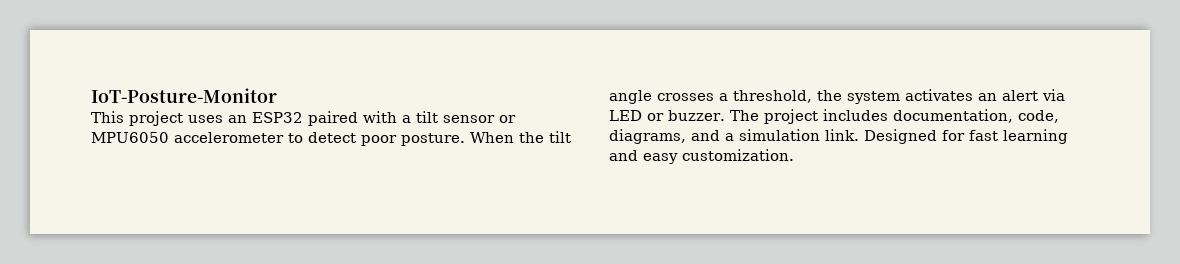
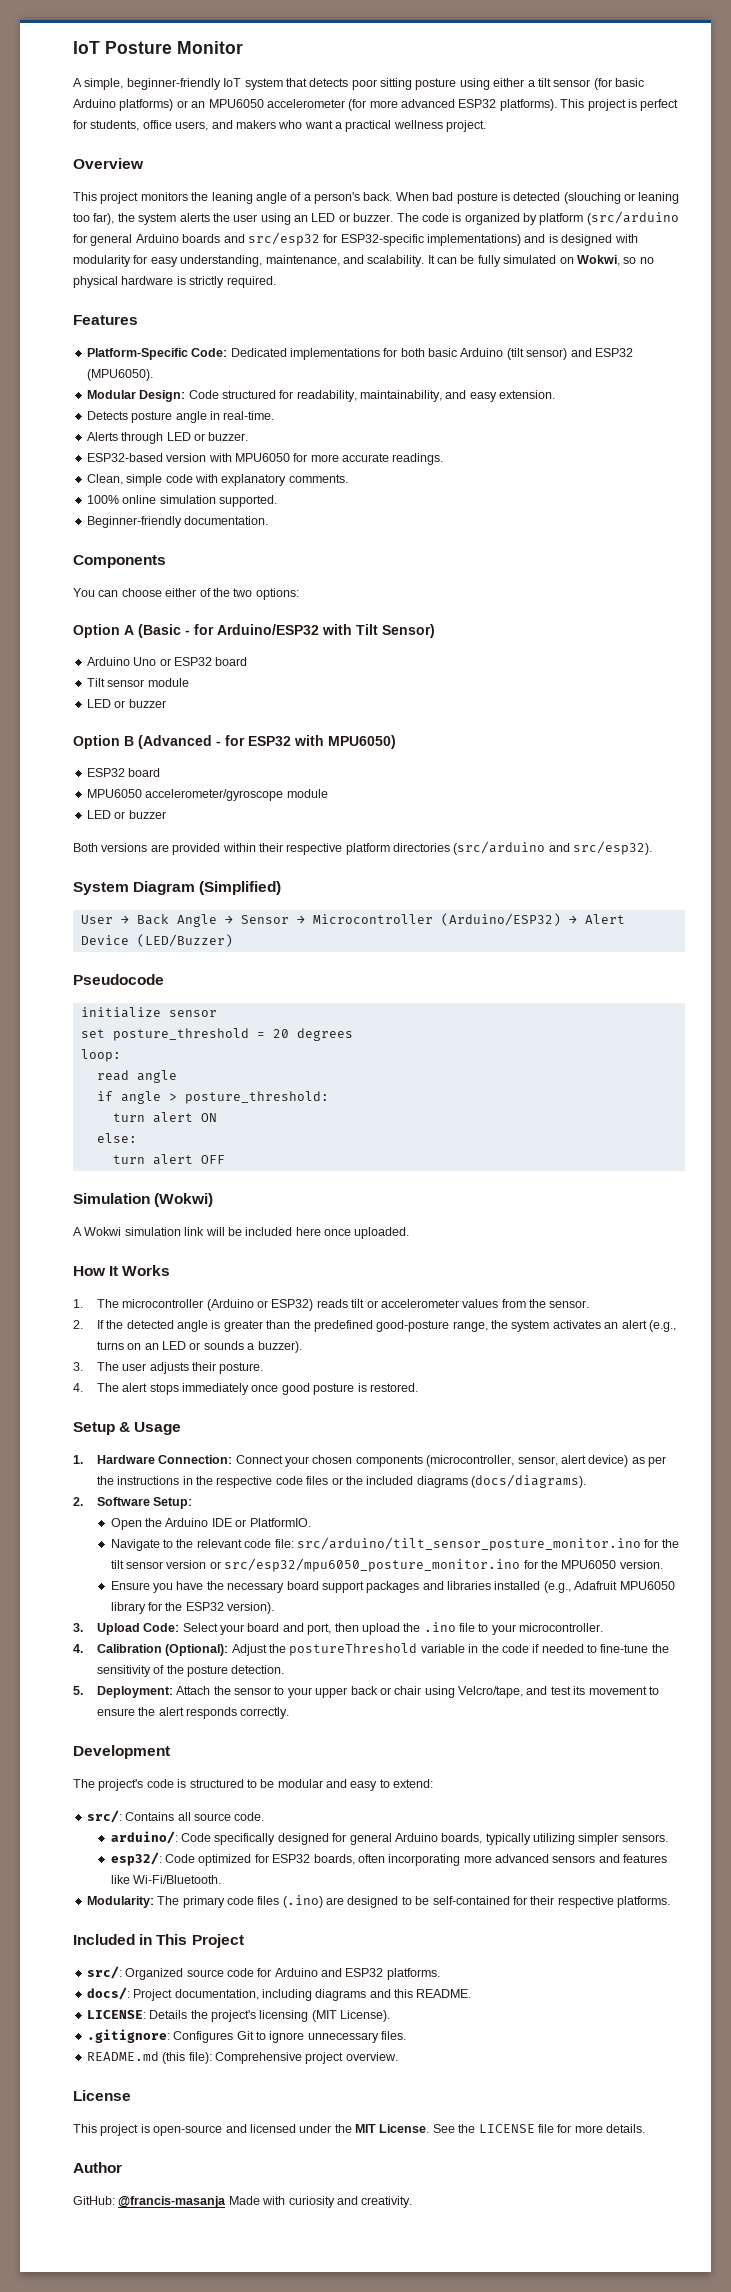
- IoT-Posture-Monitor
- This project uses an ESP32 paired with a tilt sensor or MPU6050 accelerometer to detect poor posture. When the tilt angle crosses a threshold, the system activates an alert via LED or buzzer. The project includes documentation, code, diagrams, and a simulation link. Designed for fast learning and easy customization.
+ IoT Posture Monitor
+ A simple, beginner-friendly IoT system that detects poor sitting posture using either a tilt sensor (for basic Arduino platforms) or an MPU6050 accelerometer (for more advanced ESP32 platforms). This project is perfect for students, office users, and makers who want a practical wellness project.
+ Overview
+ This project monitors the leaning angle of a person's back. When bad posture is detected (slouching or leaning too far), the system alerts the user using an LED or buzzer. The code is organized by platform (src/arduino for general Arduino boards and src/esp32 for ESP32-specific implementations) and is designed with modularity for easy understanding, maintenance, and scalability. It can be fully simulated on Wokwi, so no physical hardware is strictly required.
+ Features
+ Platform-Specific Code: Dedicated implementations for both basic Arduino (tilt sensor) and ESP32 (MPU6050).
+ Modular Design: Code structured for readability, maintainability, and easy extension.
+ Detects posture angle in real-time.
+ Alerts through LED or buzzer.
+ ESP32-based version with MPU6050 for more accurate readings.
+ Clean, simple code with explanatory comments.
+ 100% online simulation supported.
+ Beginner-friendly documentation.
+ Components
+ You can choose either of the two options:
+ Option A (Basic - for Arduino/ESP32 with Tilt Sensor)
+ Arduino Uno or ESP32 board
+ Tilt sensor module
+ LED or buzzer
+ Option B (Advanced - for ESP32 with MPU6050)
+ ESP32 board
+ MPU6050 accelerometer/gyroscope module
+ LED or buzzer
+ Both versions are provided within their respective platform directories (src/arduino and src/esp32).
+ System Diagram (Simplified)
+ User → Back Angle → Sensor → Microcontroller (Arduino/ESP32) → Alert Device (LED/Buzzer)
+ Pseudocode
+ initialize sensor
+ set posture_threshold = 20 degrees
+ loop:
+ read angle
+ if angle > posture_threshold:
+ turn alert ON
+ else:
+ turn alert OFF
+ Simulation (Wokwi)
+ A Wokwi simulation link will be included here once uploaded.
+ How It Works
+ 1. The microcontroller (Arduino or ESP32) reads tilt or accelerometer values from the sensor.
+ 2. If the detected angle is greater than the predefined good-posture range, the system activates an alert (e.g., turns on an LED or sounds a buzzer).
+ 3. The user adjusts their posture.
+ 4. The alert stops immediately once good posture is restored.
+ Setup & Usage
+ 1. Hardware Connection: Connect your chosen components (microcontroller, sensor, alert device) as per the instructions in the respective code files or the included diagrams (docs/diagrams).
+ 2. Software Setup:
+ Open the Arduino IDE or PlatformIO.
+ Navigate to the relevant code file: src/arduino/tilt_sensor_posture_monitor.ino for the tilt sensor version or src/esp32/mpu6050_posture_monitor.ino for the MPU6050 version.
+ Ensure you have the necessary board support packages and libraries installed (e.g., Adafruit MPU6050 library for the ESP32 version).
+ 3. Upload Code: Select your board and port, then upload the .ino file to your microcontroller.
+ 4. Calibration (Optional): Adjust the postureThreshold variable in the code if needed to fine-tune the sensitivity of the posture detection.
+ 5. Deployment: Attach the sensor to your upper back or chair using Velcro/tape, and test its movement to ensure the alert responds correctly.
+ Development
+ The project's code is structured to be modular and easy to extend:
+ src/: Contains all source code.
+ arduino/: Code specifically designed for general Arduino boards, typically utilizing simpler sensors.
+ esp32/: Code optimized for ESP32 boards, often incorporating more advanced sensors and features like Wi-Fi/Bluetooth.
+ Modularity: The primary code files (.ino) are designed to be self-contained for their respective platforms.
+ Included in This Project
+ src/: Organized source code for Arduino and ESP32 platforms.
+ docs/: Project documentation, including diagrams and this README.
+ LICENSE: Details the project's licensing (MIT License).
+ .gitignore: Configures Git to ignore unnecessary files.
+ README.md (this file): Comprehensive project overview.
+ License
+ This project is open-source and licensed under the MIT License. See the LICENSE file for more details.
+ Author
+ GitHub: @francis-masanja Made with curiosity and creativity.

